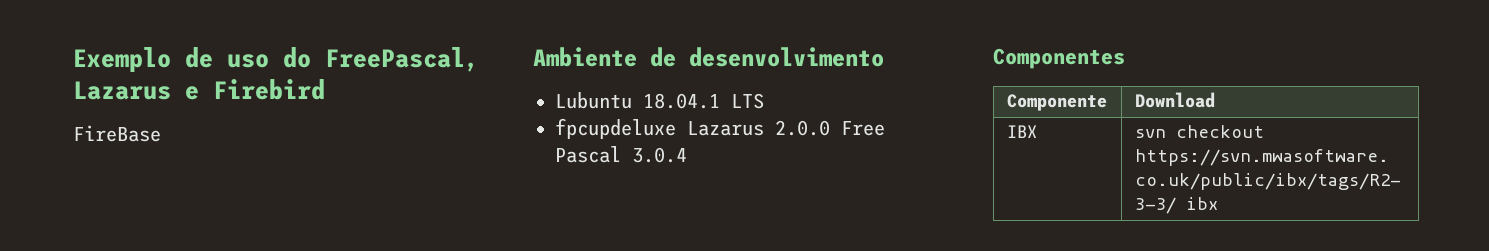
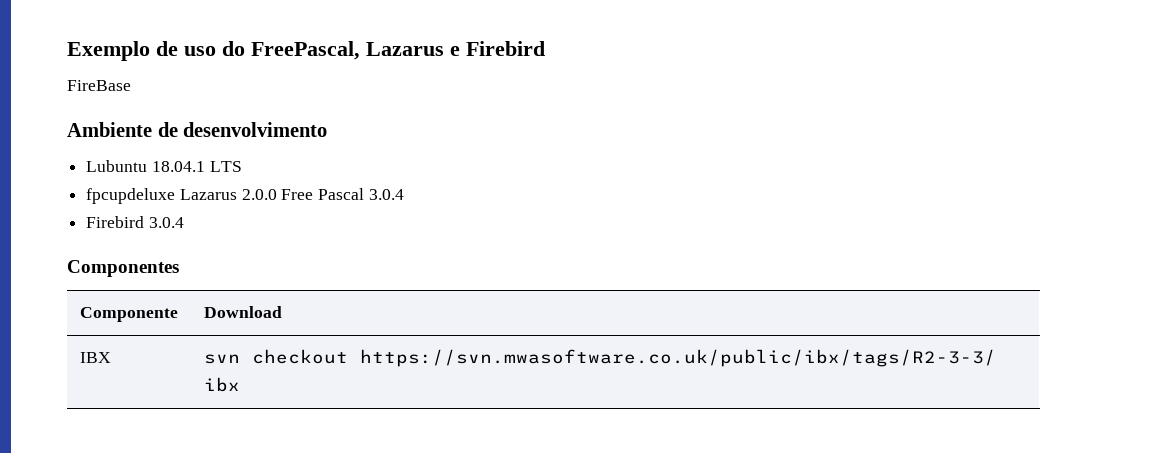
+ Firebird 3.0.4

